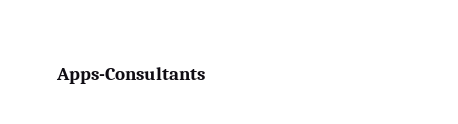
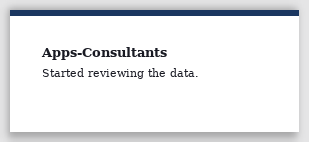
+ Started reviewing the data.

